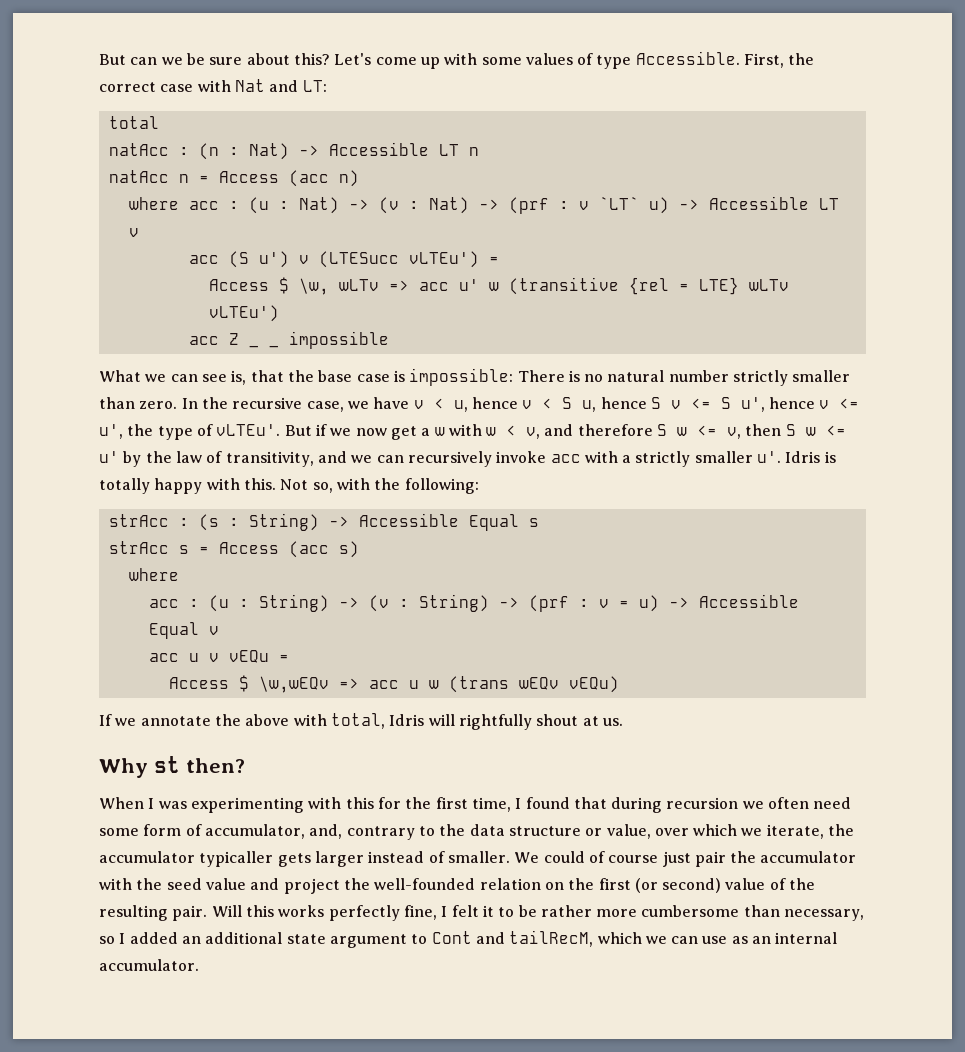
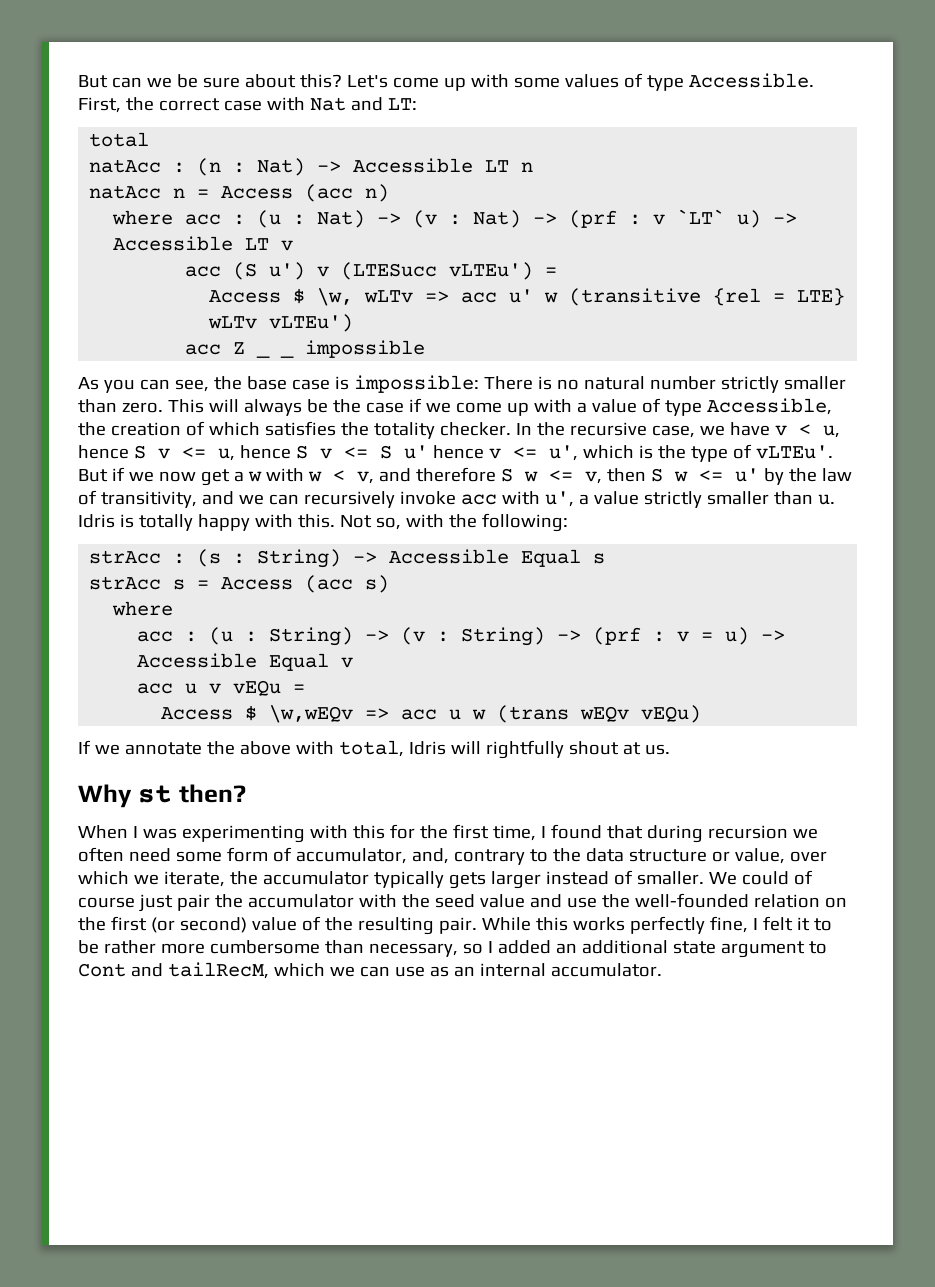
- What we can see is, that the base case is impossible: There is no natural number strictly smaller than zero.
+ As you can see, the base case is impossible: There is no natural number strictly smaller than zero.
+ This will always be the case if we come up with a value of type Accessible, the creation of which satisfies the totality checker.
- In the recursive case, we have v < u, hence v < S u, hence S v <= S u', hence v <= u', the type of vLTEu'.
+ In the recursive case, we have v < u, hence S v <= u, hence S v <= S u' hence v <= u', which is the type of vLTEu'.
- But if we now get a w with w < v, and therefore S w <= v, then S w <= u' by the law of transitivity, and we can recursively invoke acc with a strictly smaller u'.
+ But if we now get a w with w < v, and therefore S w <= v, then S w <= u' by the law of transitivity, and we can recursively invoke acc with u', a value strictly smaller than u.
- When I was experimenting with this for the first time, I found that during recursion we often need some form of accumulator, and, contrary to the data structure or value, over which we iterate, the accumulator typicaller gets larger instead of smaller.
+ When I was experimenting with this for the first time, I found that during recursion we often need some form of accumulator, and, contrary to the data structure or value, over which we iterate, the accumulator typically gets larger instead of smaller.
- We could of course just pair the accumulator with the seed value and project the well-founded relation on the first (or second) value of the resulting pair.
+ We could of course just pair the accumulator with the seed value and use the well-founded relation on the first (or second) value of the resulting pair.
- Will this works perfectly fine, I felt it to be rather more cumbersome than necessary, so I added an additional state argument to Cont and tailRecM, which we can use as an internal accumulator.
+ While this works perfectly fine, I felt it to be rather more cumbersome than necessary, so I added an additional state argument to Cont and tailRecM, which we can use as an internal accumulator.

